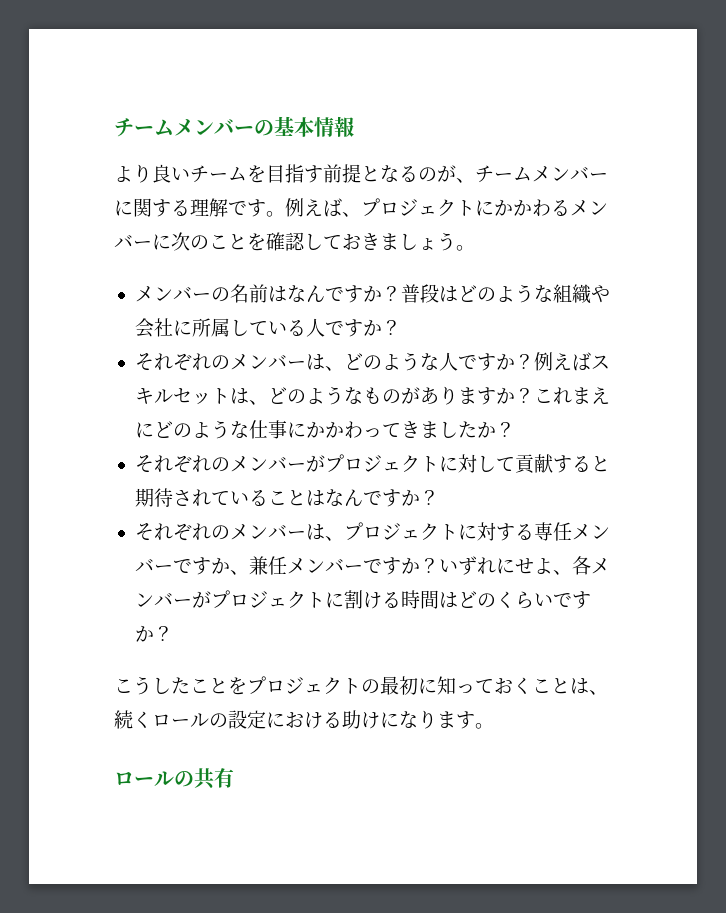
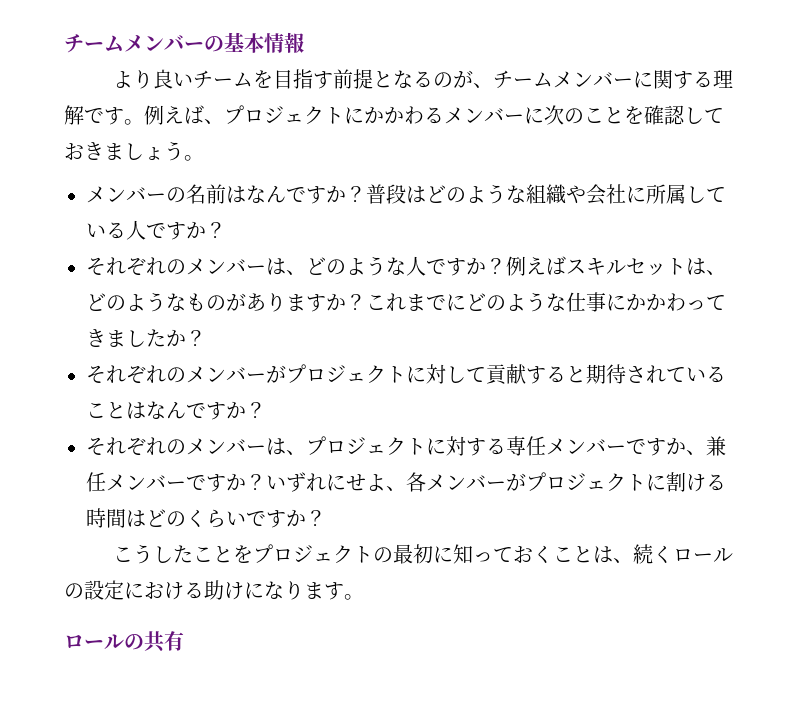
- これまえにどのような仕事にかかわってきましたか？
+ これまでにどのような仕事にかかわってきましたか？

